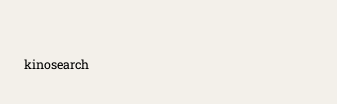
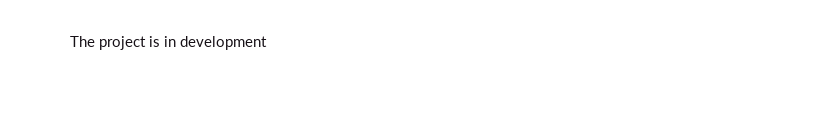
- kinosearch
+ The project is in development

